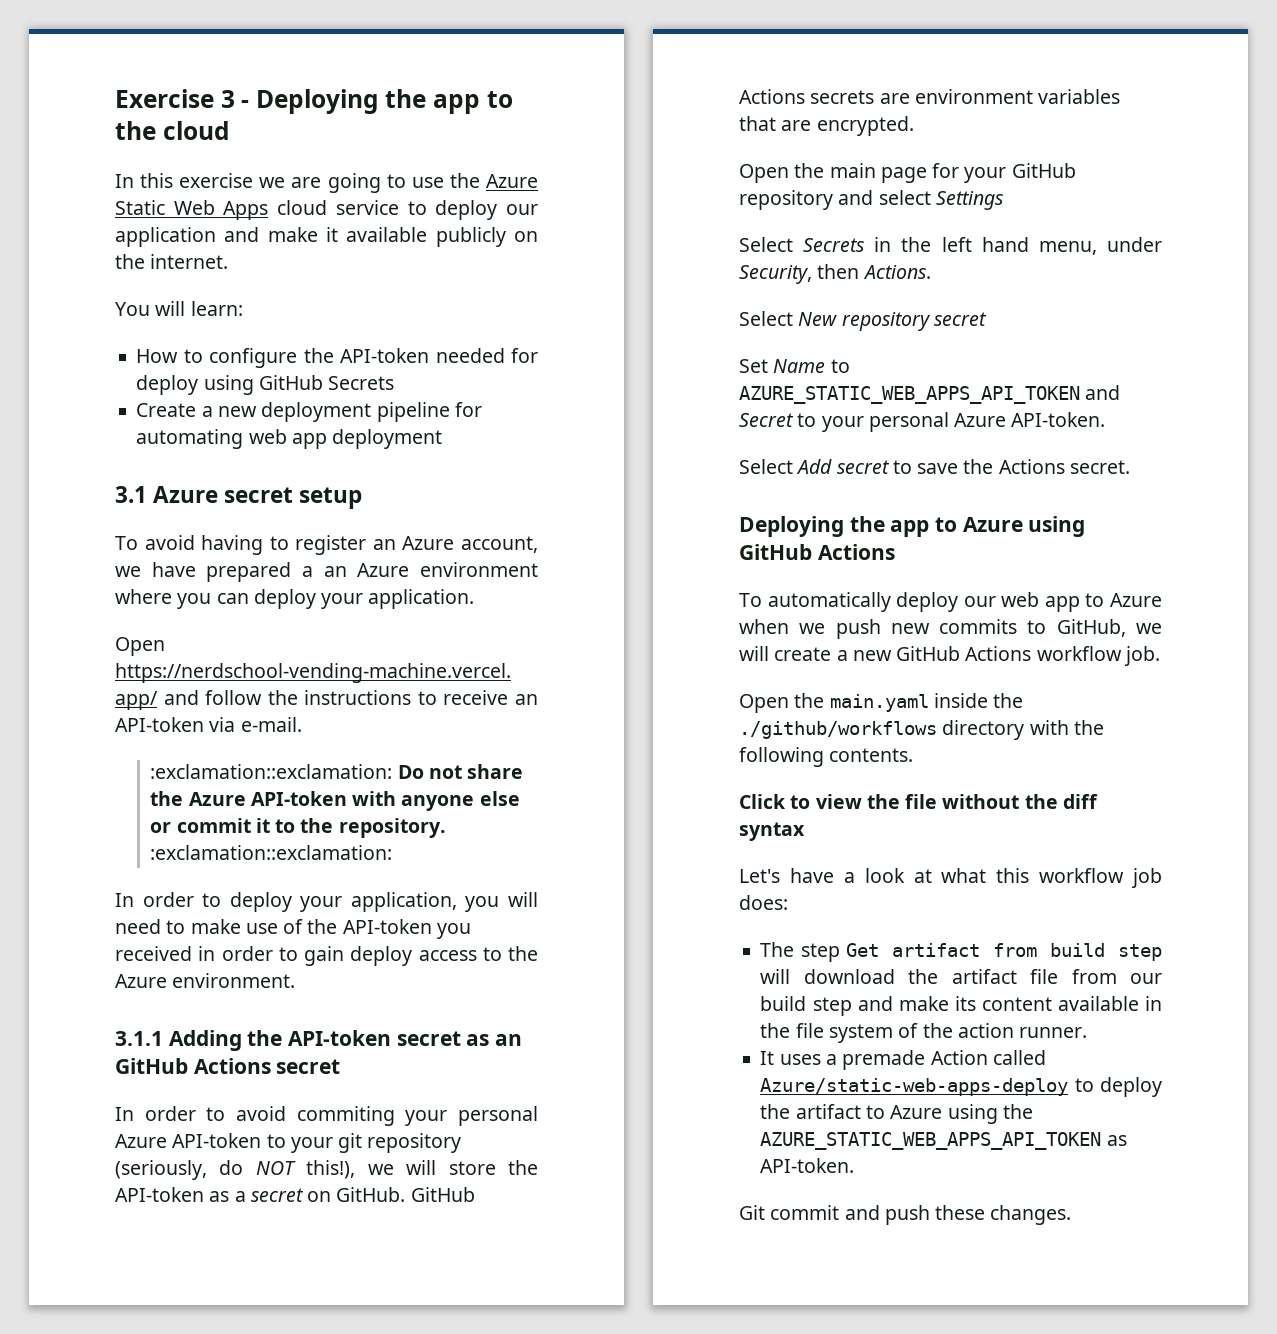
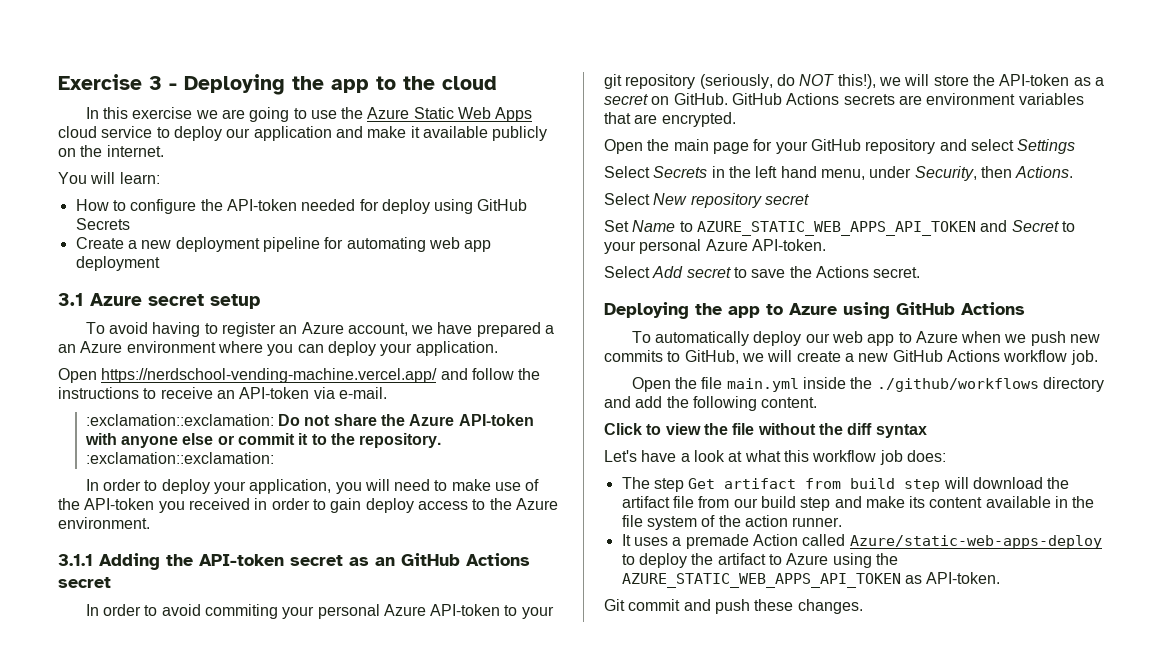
- Open the main.yaml inside the ./github/workflows directory with the following contents.
+ Open the file main.yml inside the ./github/workflows directory and add the following content.

